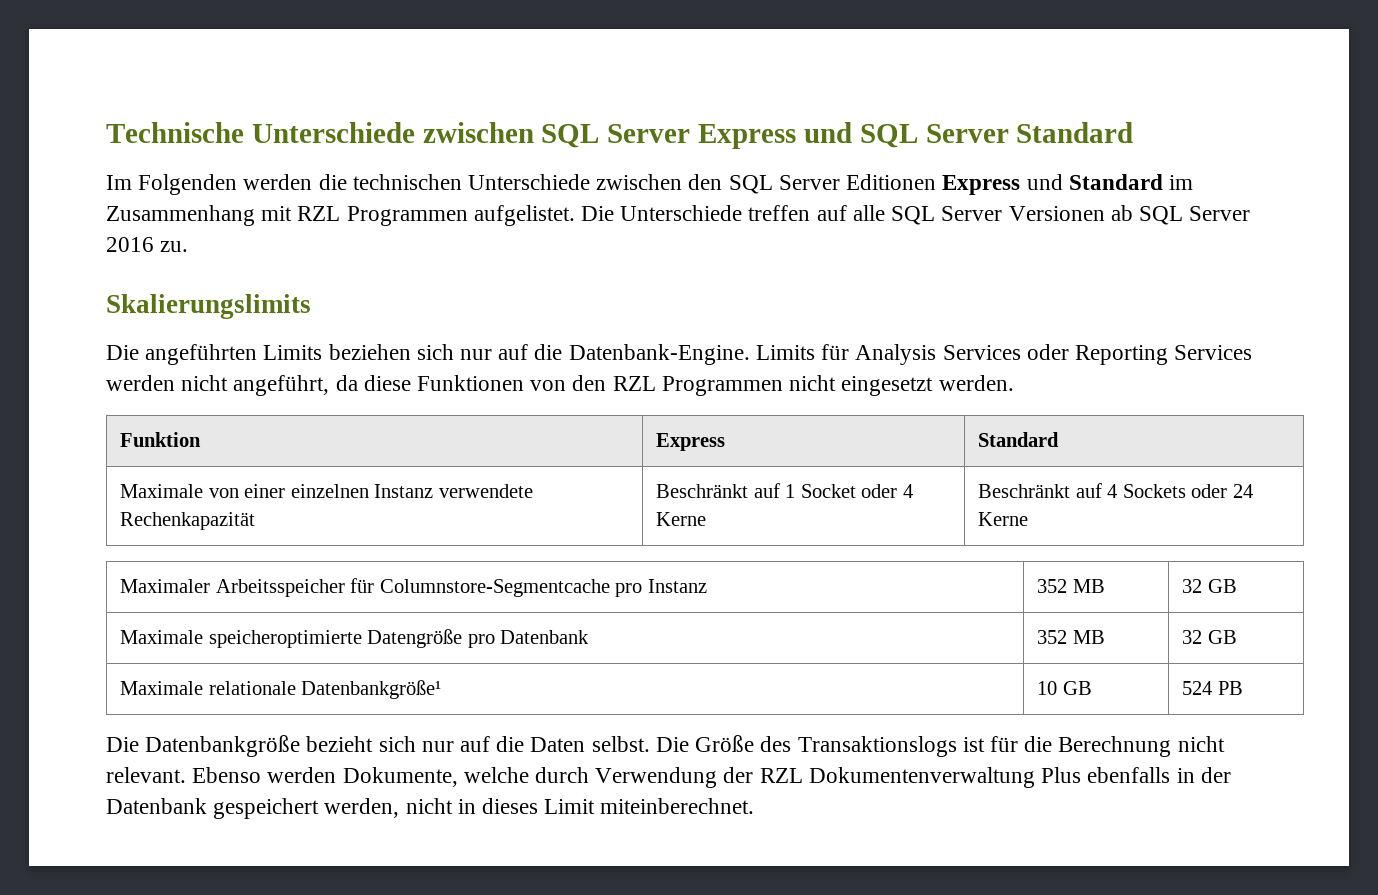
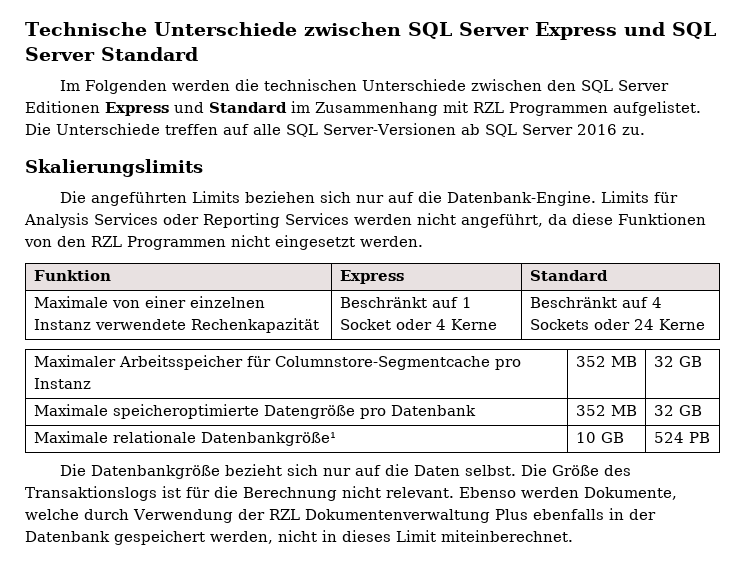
- Die Unterschiede treffen auf alle SQL Server Versionen ab SQL Server 2016 zu.
+ Die Unterschiede treffen auf alle SQL Server-Versionen ab SQL Server 2016 zu.

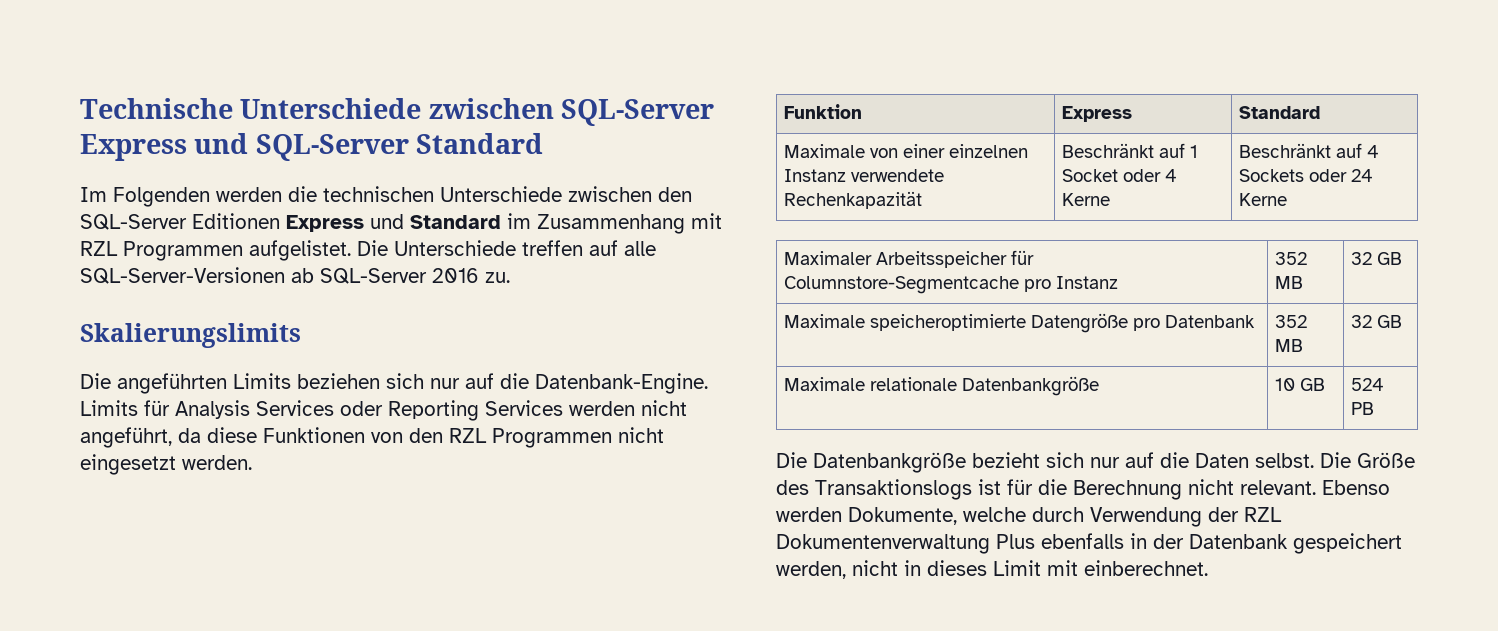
- Technische Unterschiede zwischen SQL Server Express und SQL Server Standard
+ Technische Unterschiede zwischen SQL-Server Express und SQL-Server Standard
- Im Folgenden werden die technischen Unterschiede zwischen den SQL Server Editionen Express und Standard im Zusammenhang mit RZL Programmen aufgelistet.
+ Im Folgenden werden die technischen Unterschiede zwischen den SQL-Server Editionen Express und Standard im Zusammenhang mit RZL Programmen aufgelistet.
- Die Unterschiede treffen auf alle SQL Server-Versionen ab SQL Server 2016 zu.
+ Die Unterschiede treffen auf alle SQL-Server-Versionen ab SQL-Server 2016 zu.
- Maximale relationale Datenbankgröße¹ | 10 GB | 524 PB
+ Maximale relationale Datenbankgröße | 10 GB | 524 PB
- Ebenso werden Dokumente, welche durch Verwendung der RZL Dokumentenverwaltung Plus ebenfalls in der Datenbank gespeichert werden, nicht in dieses Limit miteinberechnet.
+ Ebenso werden Dokumente, welche durch Verwendung der RZL Dokumentenverwaltung Plus ebenfalls in der Datenbank gespeichert werden, nicht in dieses Limit mit einberechnet.

